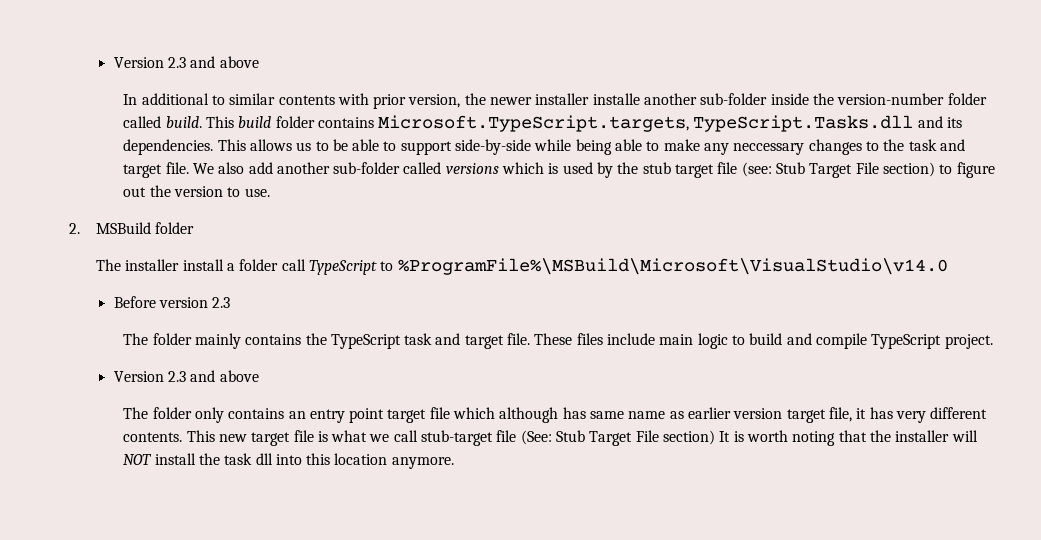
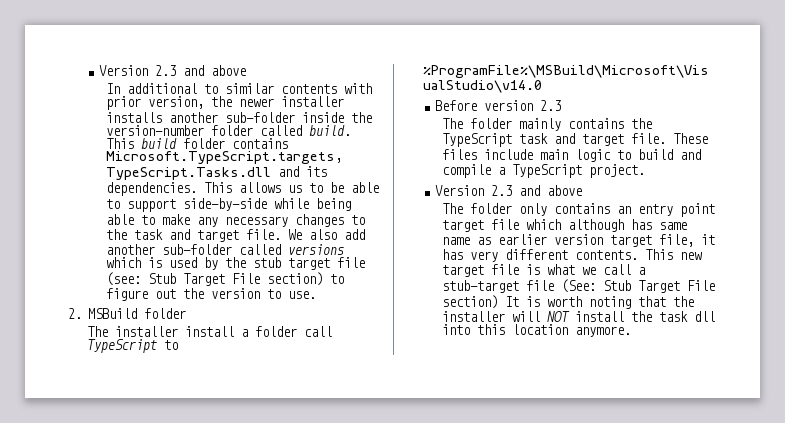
- In additional to similar contents with prior version, the newer installer installe another sub-folder inside the version-number folder called build.
+ In additional to similar contents with prior version, the newer installer installs another sub-folder inside the version-number folder called build.
- This allows us to be able to support side-by-side while being able to make any neccessary changes to the task and target file.
+ This allows us to be able to support side-by-side while being able to make any necessary changes to the task and target file.
- These files include main logic to build and compile TypeScript project.
+ These files include main logic to build and compile a TypeScript project.
- This new target file is what we call stub-target file (See: Stub Target File section) It is worth noting that the installer will NOT install the task dll into this location anymore.
+ This new target file is what we call a stub-target file (See: Stub Target File section) It is worth noting that the installer will NOT install the task dll into this location anymore.

